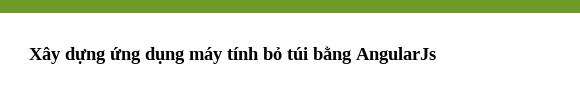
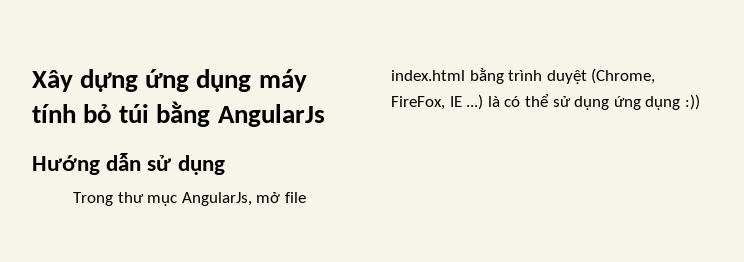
+ Hướng dẫn sử dụng
+ Trong thư mục AngularJs, mở file index.html bằng trình duyệt (Chrome, FireFox, IE ...) là có thể sử dụng ứng dụng :))

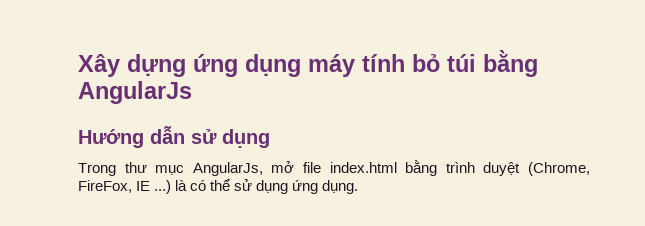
- Trong thư mục AngularJs, mở file index.html bằng trình duyệt (Chrome, FireFox, IE ...) là có thể sử dụng ứng dụng :))
+ Trong thư mục AngularJs, mở file index.html bằng trình duyệt (Chrome, FireFox, IE ...) là có thể sử dụng ứng dụng.

